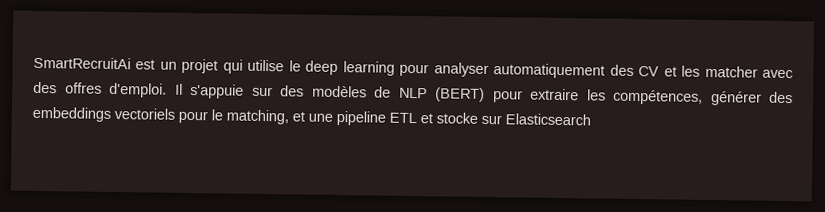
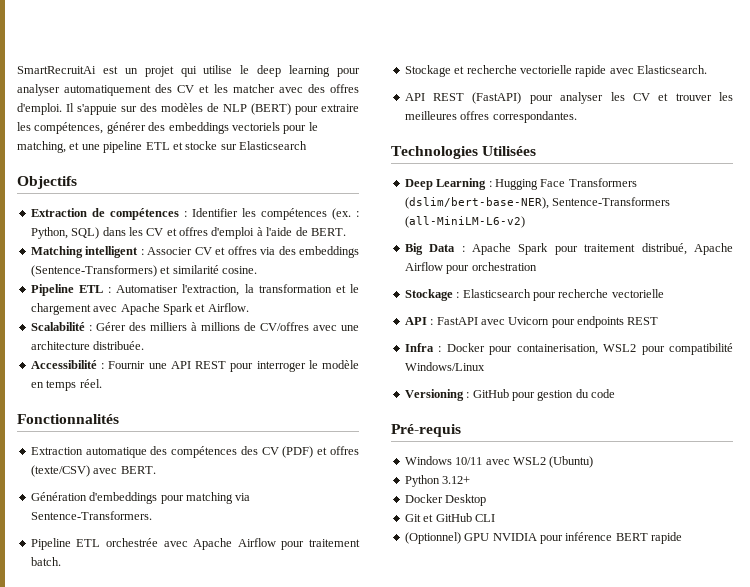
+ Objectifs
+ Extraction de compétences : Identifier les compétences (ex. : Python, SQL) dans les CV et offres d'emploi à l'aide de BERT.
+ Matching intelligent : Associer CV et offres via des embeddings (Sentence-Transformers) et similarité cosine.
+ Pipeline ETL : Automatiser l'extraction, la transformation et le chargement avec Apache Spark et Airflow.
+ Scalabilité : Gérer des milliers à millions de CV/offres avec une architecture distribuée.
+ Accessibilité : Fournir une API REST pour interroger le modèle en temps réel.
+ Fonctionnalités
+ Extraction automatique des compétences des CV (PDF) et offres (texte/CSV) avec BERT.
+ Génération d'embeddings pour matching via Sentence-Transformers.
+ Pipeline ETL orchestrée avec Apache Airflow pour traitement batch.
+ Stockage et recherche vectorielle rapide avec Elasticsearch.
+ API REST (FastAPI) pour analyser les CV et trouver les meilleures offres correspondantes.
+ Technologies Utilisées
+ Deep Learning : Hugging Face Transformers (dslim/bert-base-NER), Sentence-Transformers (all-MiniLM-L6-v2)
+ Big Data : Apache Spark pour traitement distribué, Apache Airflow pour orchestration
+ Stockage : Elasticsearch pour recherche vectorielle
+ API : FastAPI avec Uvicorn pour endpoints REST
+ Infra : Docker pour containerisation, WSL2 pour compatibilité Windows/Linux
+ Versioning : GitHub pour gestion du code
+ Pré-requis
+ Windows 10/11 avec WSL2 (Ubuntu)
+ Python 3.12+
+ Docker Desktop
+ Git et GitHub CLI
+ (Optionnel) GPU NVIDIA pour inférence BERT rapide

